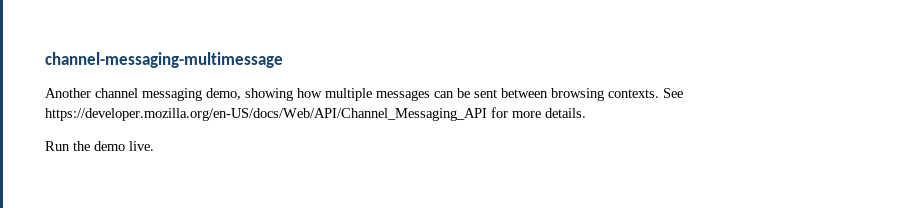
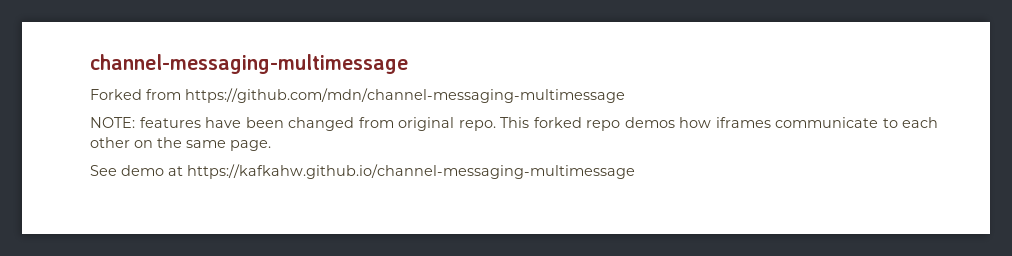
- Another channel messaging demo, showing how multiple messages can be sent between browsing contexts. See https://developer.mozilla.org/en-US/docs/Web/API/Channel_Messaging_API for more details.
- Run the demo live.
+ Forked from https://github.com/mdn/channel-messaging-multimessage
+ NOTE: features have been changed from original repo. This forked repo demos how iframes communicate to each other on the same page.
+ See demo at https://kafkahw.github.io/channel-messaging-multimessage

